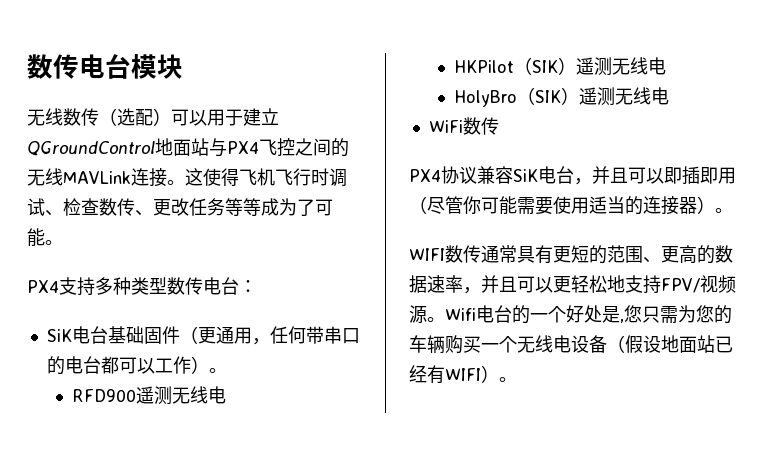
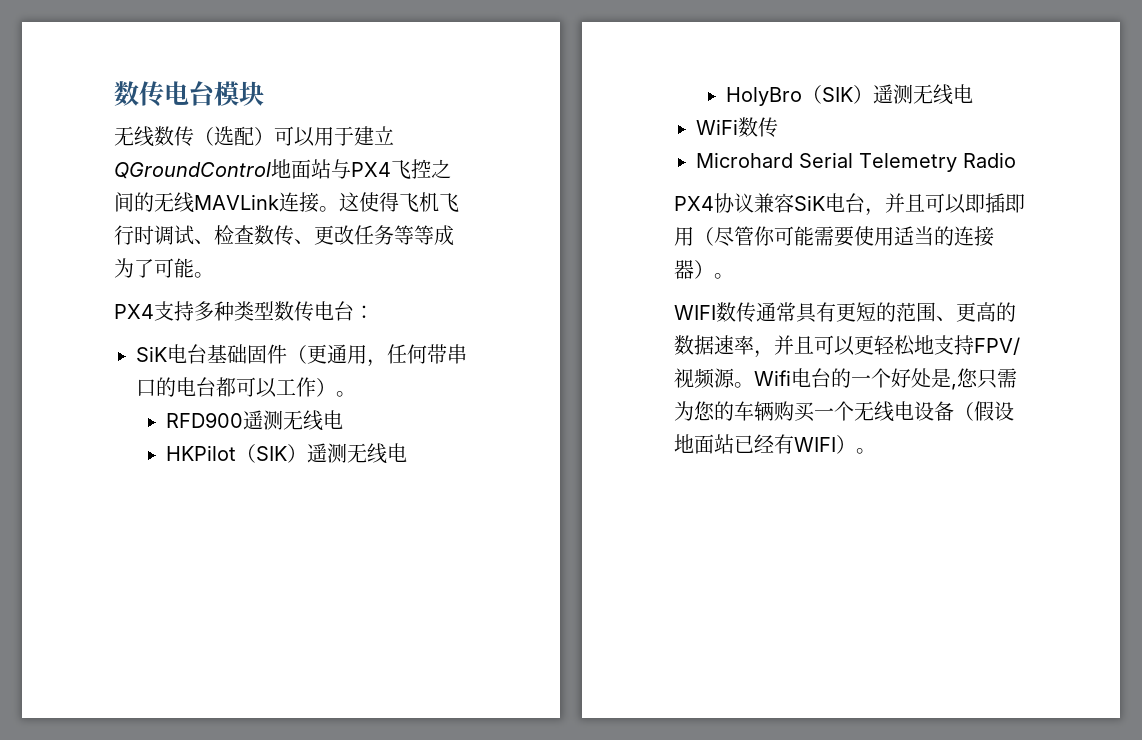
+ Microhard Serial Telemetry Radio

